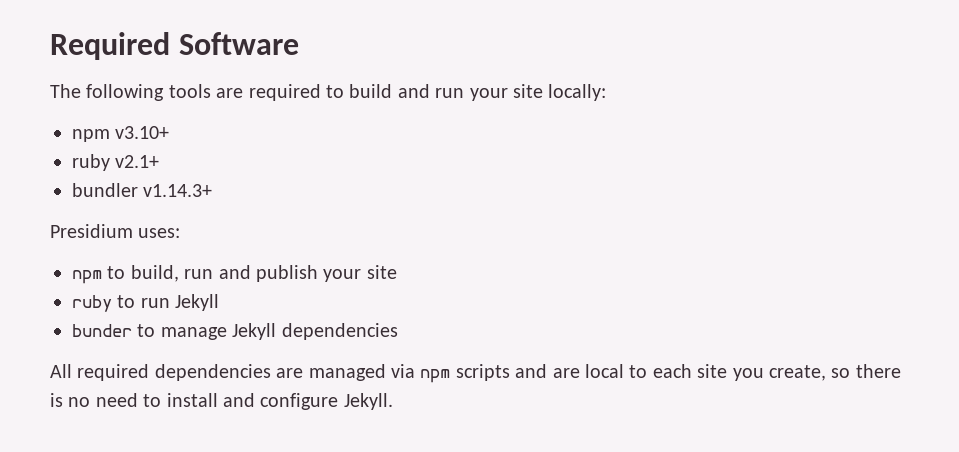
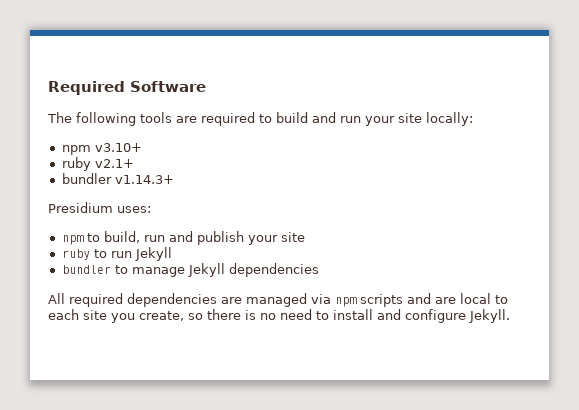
- bunder to manage Jekyll dependencies
+ bundler to manage Jekyll dependencies

